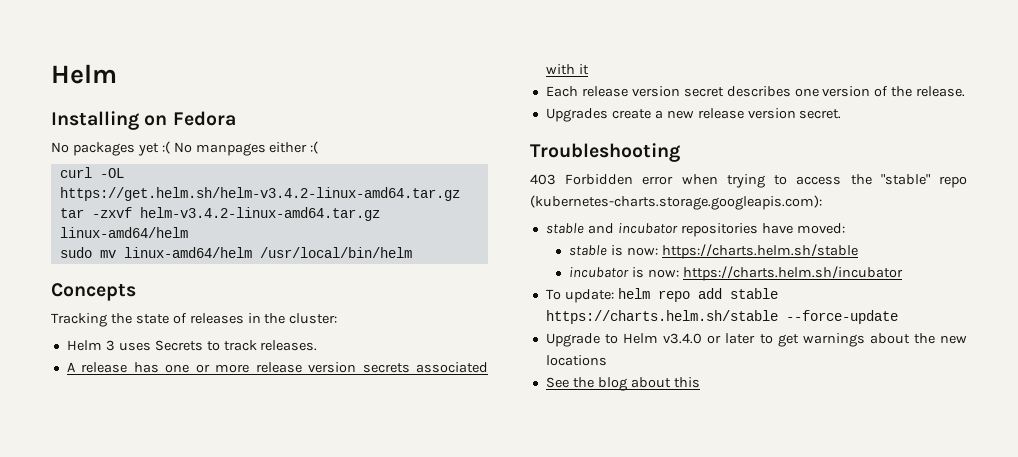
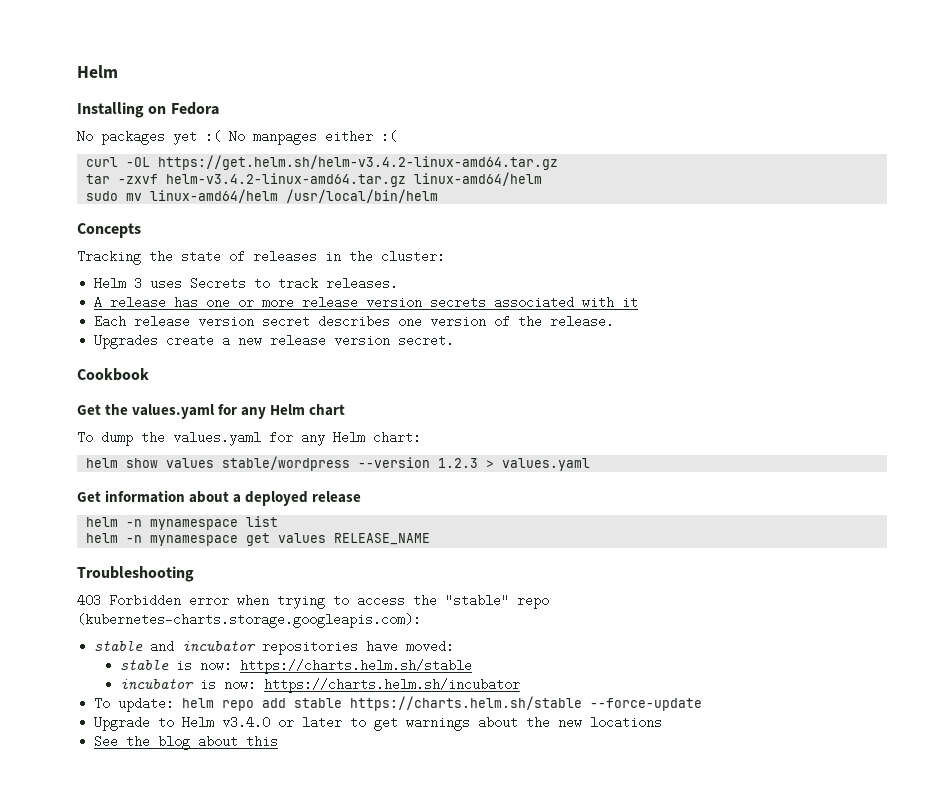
+ Cookbook
+ Get the values.yaml for any Helm chart
+ To dump the values.yaml for any Helm chart:
+ helm show values stable/wordpress --version 1.2.3 > values.yaml
+ Get information about a deployed release
+ helm -n mynamespace list
+ helm -n mynamespace get values RELEASE_NAME

